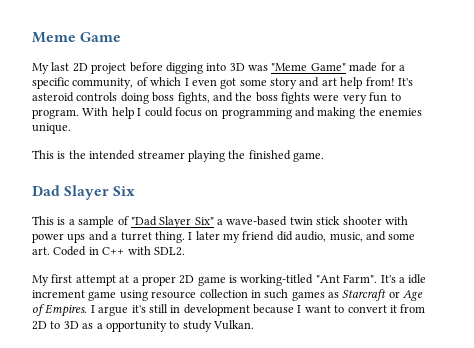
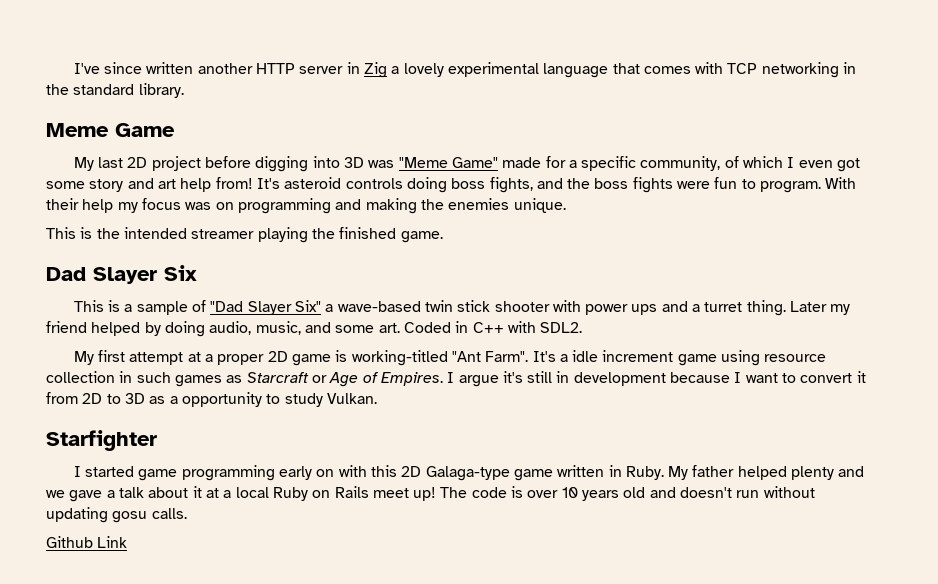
+ I've since written another HTTP server in Zig a lovely experimental language that comes with TCP networking in the standard library.
- It's asteroid controls doing boss fights, and the boss fights were very fun to program.
+ It's asteroid controls doing boss fights, and the boss fights were fun to program.
- With help I could focus on programming and making the enemies unique.
+ With their help my focus was on programming and making the enemies unique.
- I later my friend did audio, music, and some art. Coded in C++ with SDL2.
+ Later my friend helped by doing audio, music, and some art. Coded in C++ with SDL2.
+ Starfighter
+ I started game programming early on with this 2D Galaga-type game written in Ruby. My father helped plenty and we gave a talk about it at a local Ruby on Rails meet up! The code is over 10 years old and doesn't run without updating gosu calls.
+ Github Link

